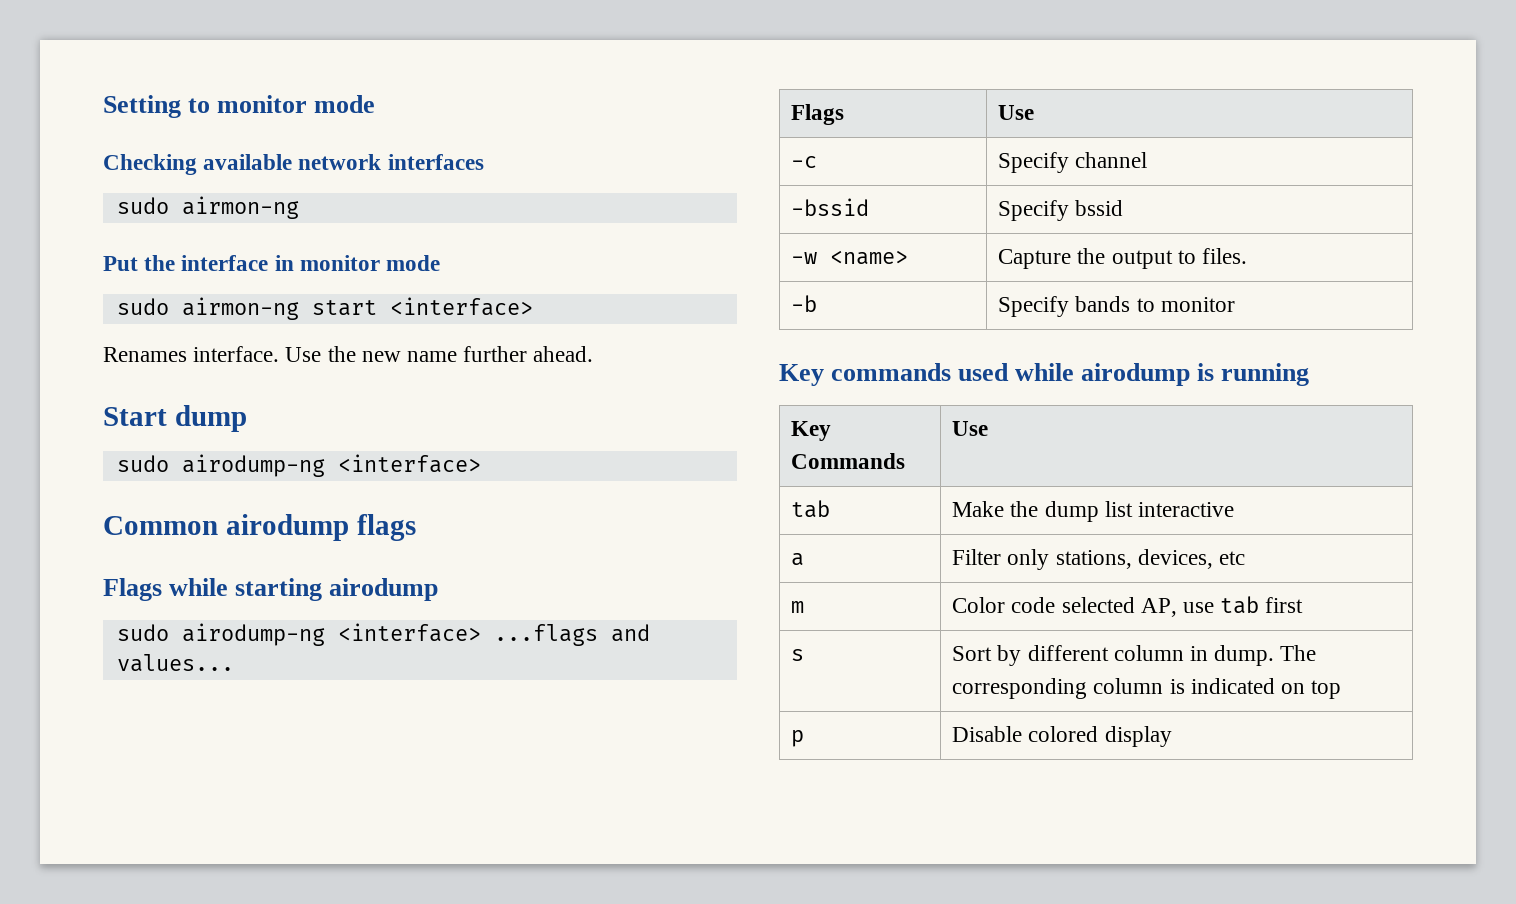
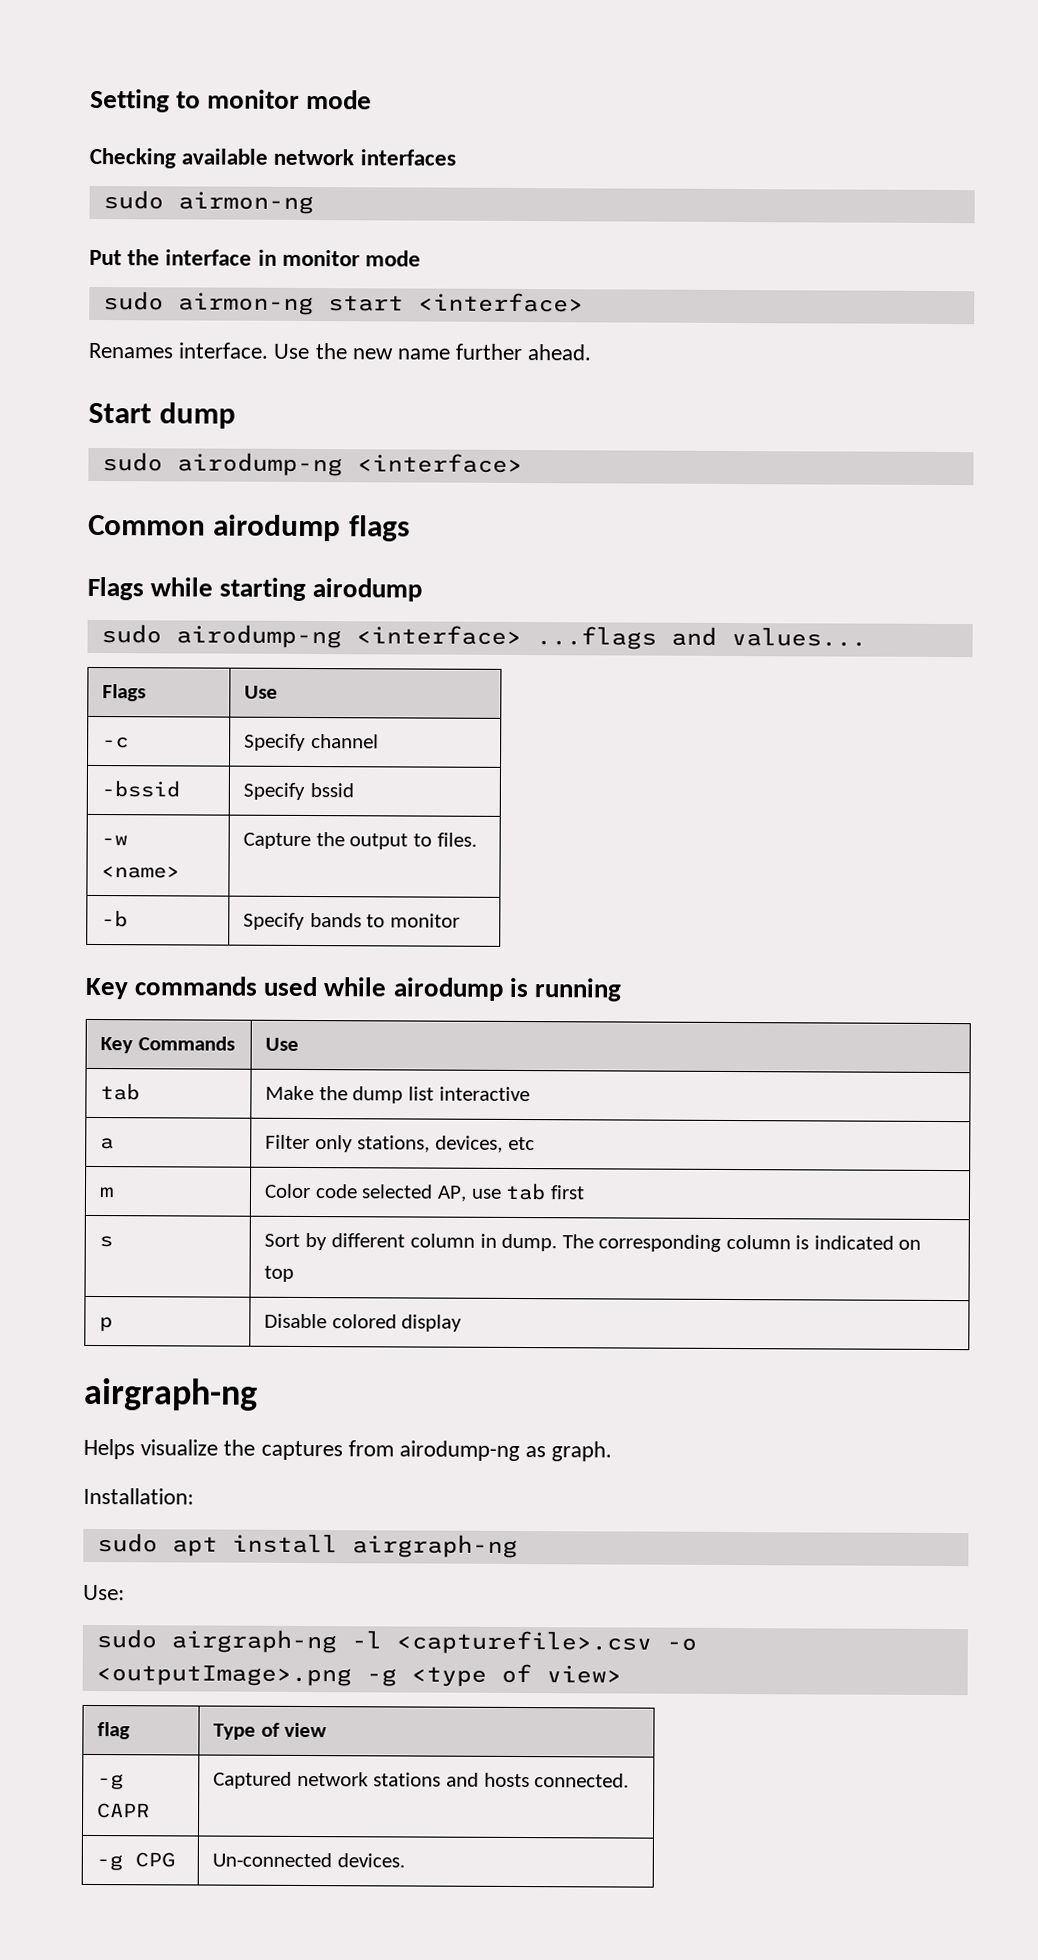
  p | Disable colored display
+ airgraph-ng
+ Helps visualize the captures from airodump-ng as graph.
+ Installation:
+ sudo apt install airgraph-ng
+ Use:
+ sudo airgraph-ng -l <capturefile>.csv -o <outputImage>.png -g <type of view>
+ flag | Type of view
+ -g CAPR | Captured network stations and hosts connected.
+ -g CPG | Un-connected devices.

